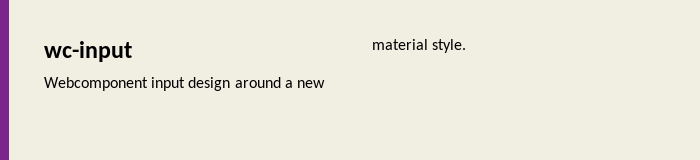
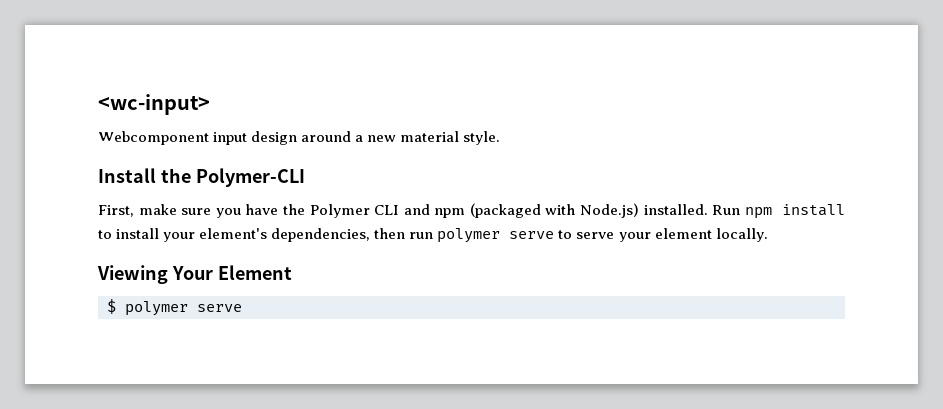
- wc-input
+ <wc-input>
+ Install the Polymer-CLI
+ First, make sure you have the Polymer CLI and npm (packaged with Node.js) installed. Run npm install to install your element's dependencies, then run polymer serve to serve your element locally.
+ Viewing Your Element
+ $ polymer serve

